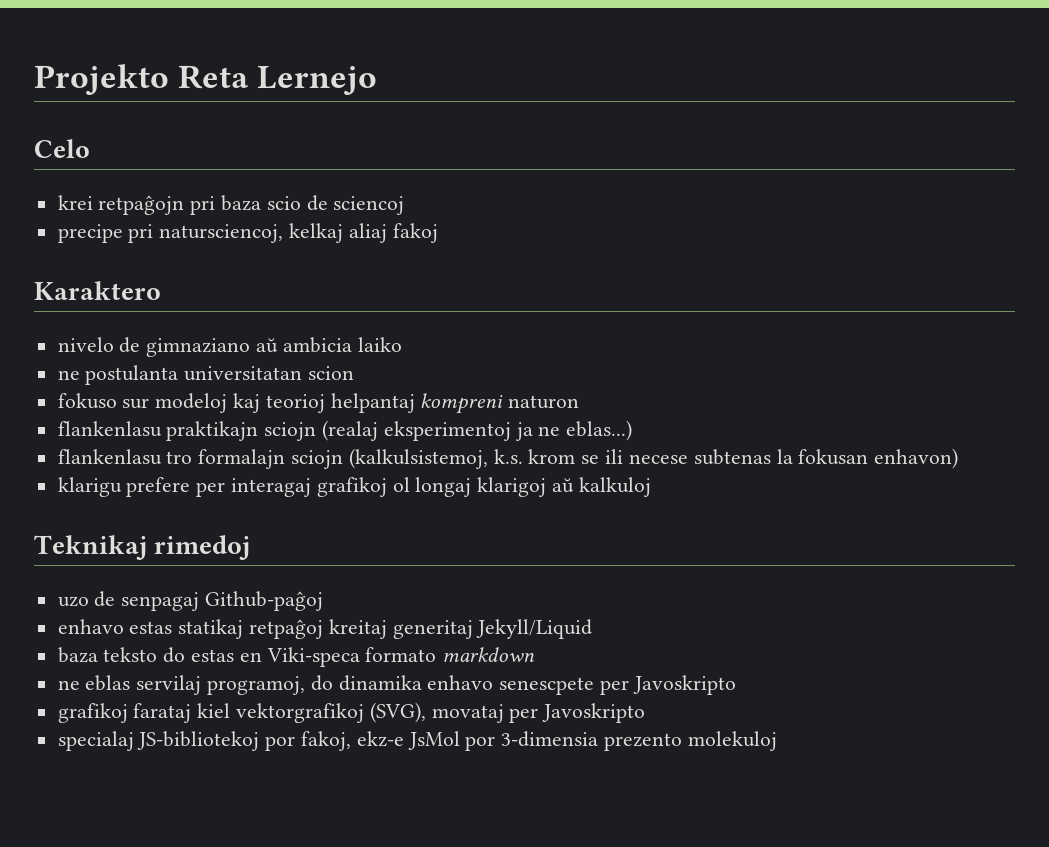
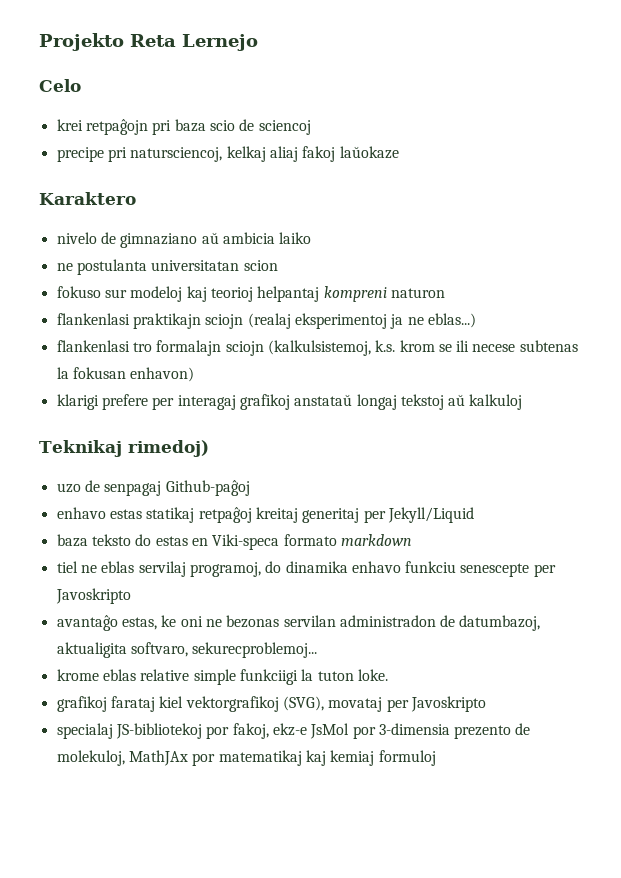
- precipe pri natursciencoj, kelkaj aliaj fakoj
+ precipe pri natursciencoj, kelkaj aliaj fakoj laŭokaze
- flankenlasu praktikajn sciojn (realaj eksperimentoj ja ne eblas...)
+ flankenlasi praktikajn sciojn (realaj eksperimentoj ja ne eblas...)
- flankenlasu tro formalajn sciojn (kalkulsistemoj, k.s. krom se ili necese subtenas la fokusan enhavon)
+ flankenlasi tro formalajn sciojn (kalkulsistemoj, k.s. krom se ili necese subtenas la fokusan enhavon)
- klarigu prefere per interagaj grafikoj ol longaj klarigoj aŭ kalkuloj
+ klarigi prefere per interagaj grafikoj anstataŭ longaj tekstoj aŭ kalkuloj
- Teknikaj rimedoj
+ Teknikaj rimedoj)
- enhavo estas statikaj retpaĝoj kreitaj generitaj Jekyll/Liquid
+ enhavo estas statikaj retpaĝoj kreitaj generitaj per Jekyll/Liquid
- ne eblas servilaj programoj, do dinamika enhavo senescpete per Javoskripto
+ tiel ne eblas servilaj programoj, do dinamika enhavo funkciu senescepte per Javoskripto
+ avantaĝo estas, ke oni ne bezonas servilan administradon de datumbazoj, aktualigita softvaro, sekurecproblemoj...
+ krome eblas relative simple funkciigi la tuton loke.
- specialaj JS-bibliotekoj por fakoj, ekz-e JsMol por 3-dimensia prezento molekuloj
+ specialaj JS-bibliotekoj por fakoj, ekz-e JsMol por 3-dimensia prezento de molekuloj, MathJAx por matematikaj kaj kemiaj formuloj

